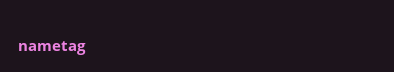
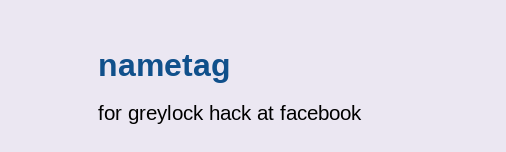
+ for greylock hack at facebook

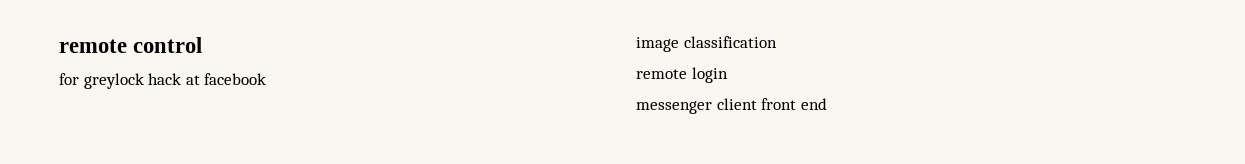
- nametag
+ remote control
+ image classification
+ remote login
+ messenger client front end

